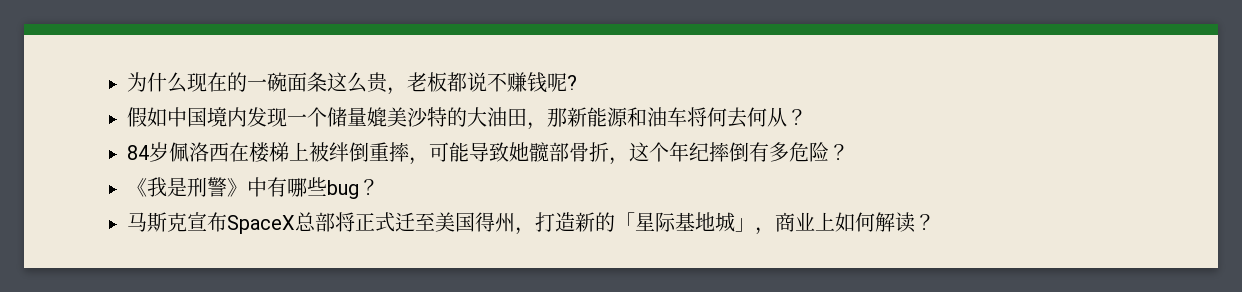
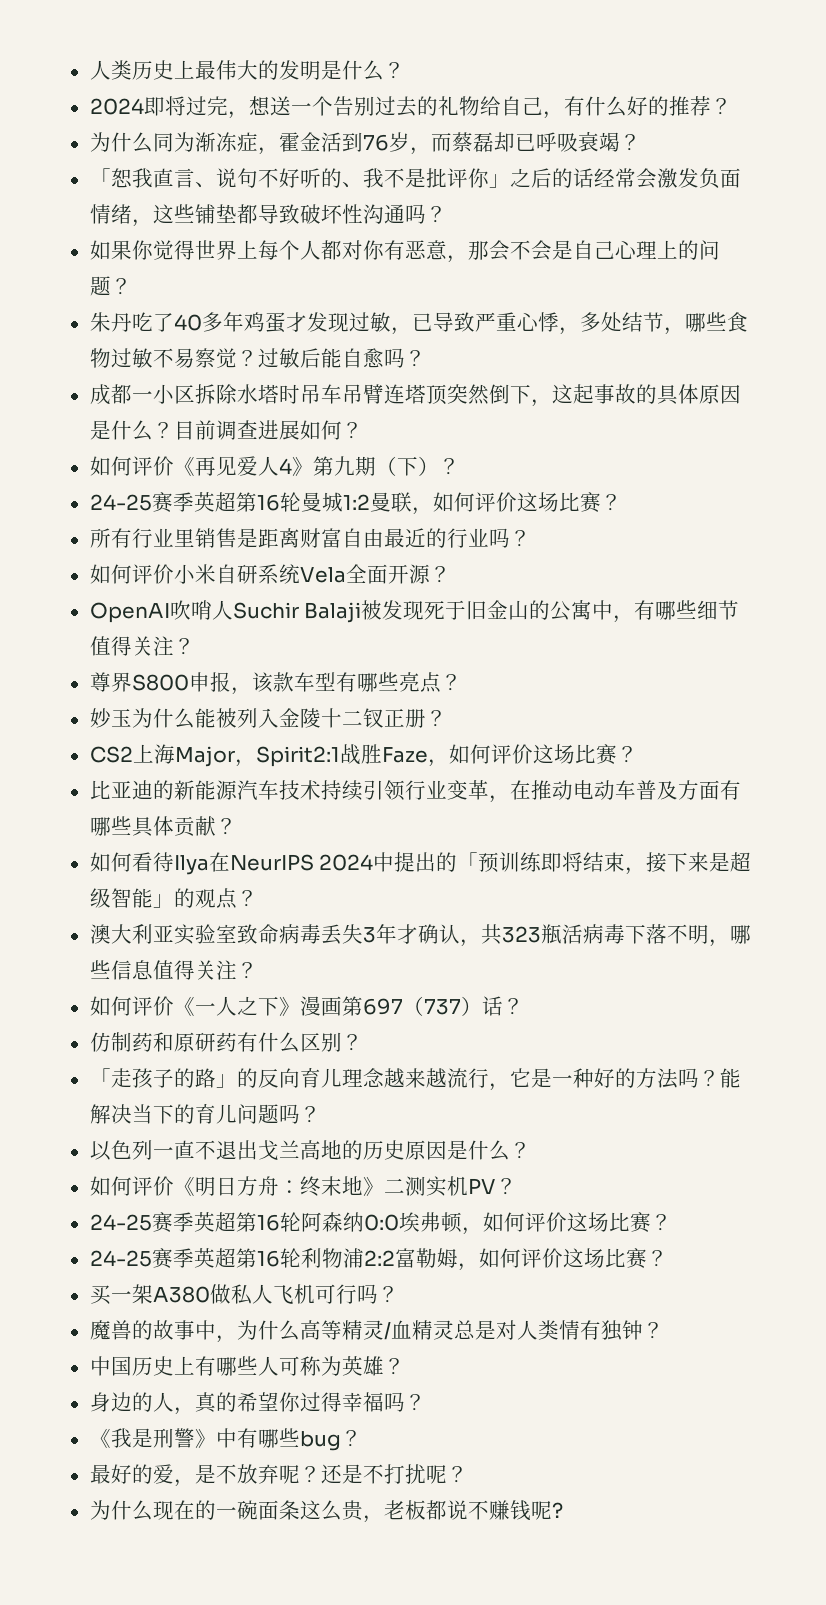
+ 人类历史上最伟大的发明是什么？
+ 2024即将过完，想送一个告别过去的礼物给自己，有什么好的推荐？
+ 为什么同为渐冻症，霍金活到76岁，而蔡磊却已呼吸衰竭？
+ 「恕我直言、说句不好听的、我不是批评你」之后的话经常会激发负面情绪，这些铺垫都导致破坏性沟通吗？
+ 如果你觉得世界上每个人都对你有恶意，那会不会是自己心理上的问题？
+ 朱丹吃了40多年鸡蛋才发现过敏，已导致严重心悸，多处结节，哪些食物过敏不易察觉？过敏后能自愈吗？
+ 成都一小区拆除水塔时吊车吊臂连塔顶突然倒下，这起事故的具体原因是什么？目前调查进展如何？
+ 如何评价《再见爱人4》第九期（下）？
+ 24-25赛季英超第16轮曼城1:2曼联，如何评价这场比赛？
+ 所有行业里销售是距离财富自由最近的行业吗？
+ 如何评价小米自研系统Vela全面开源？
+ OpenAI吹哨人Suchir Balaji被发现死于旧金山的公寓中，有哪些细节值得关注？
+ 尊界S800申报，该款车型有哪些亮点？
+ 妙玉为什么能被列入金陵十二钗正册？
+ CS2上海Major，Spirit2:1战胜Faze，如何评价这场比赛？
+ 比亚迪的新能源汽车技术持续引领行业变革，在推动电动车普及方面有哪些具体贡献？
+ 如何看待Ilya在NeurIPS 2024中提出的「预训练即将结束，接下来是超级智能」的观点？
+ 澳大利亚实验室致命病毒丢失3年才确认，共323瓶活病毒下落不明，哪些信息值得关注？
+ 如何评价《一人之下》漫画第697（737）话？
+ 仿制药和原研药有什么区别？
+ 「走孩子的路」的反向育儿理念越来越流行，它是一种好的方法吗？能解决当下的育儿问题吗？
+ 以色列一直不退出戈兰高地的历史原因是什么？
+ 如何评价《明日方舟：终末地》二测实机PV？
+ 24-25赛季英超第16轮阿森纳0:0埃弗顿，如何评价这场比赛？
+ 24-25赛季英超第16轮利物浦2:2富勒姆，如何评价这场比赛？
+ 买一架A380做私人飞机可行吗？
+ 魔兽的故事中，为什么高等精灵/血精灵总是对人类情有独钟？
+ 中国历史上有哪些人可称为英雄？
+ 身边的人，真的希望你过得幸福吗？
+ 《我是刑警》中有哪些bug？
+ 最好的爱，是不放弃呢？还是不打扰呢？
- 假如中国境内发现一个储量媲美沙特的大油田，那新能源和油车将何去何从？
- 84岁佩洛西在楼梯上被绊倒重摔，可能导致她髋部骨折，这个年纪摔倒有多危险？
- 《我是刑警》中有哪些bug？
- 马斯克宣布SpaceX总部将正式迁至美国得州，打造新的「星际基地城」，商业上如何解读？

